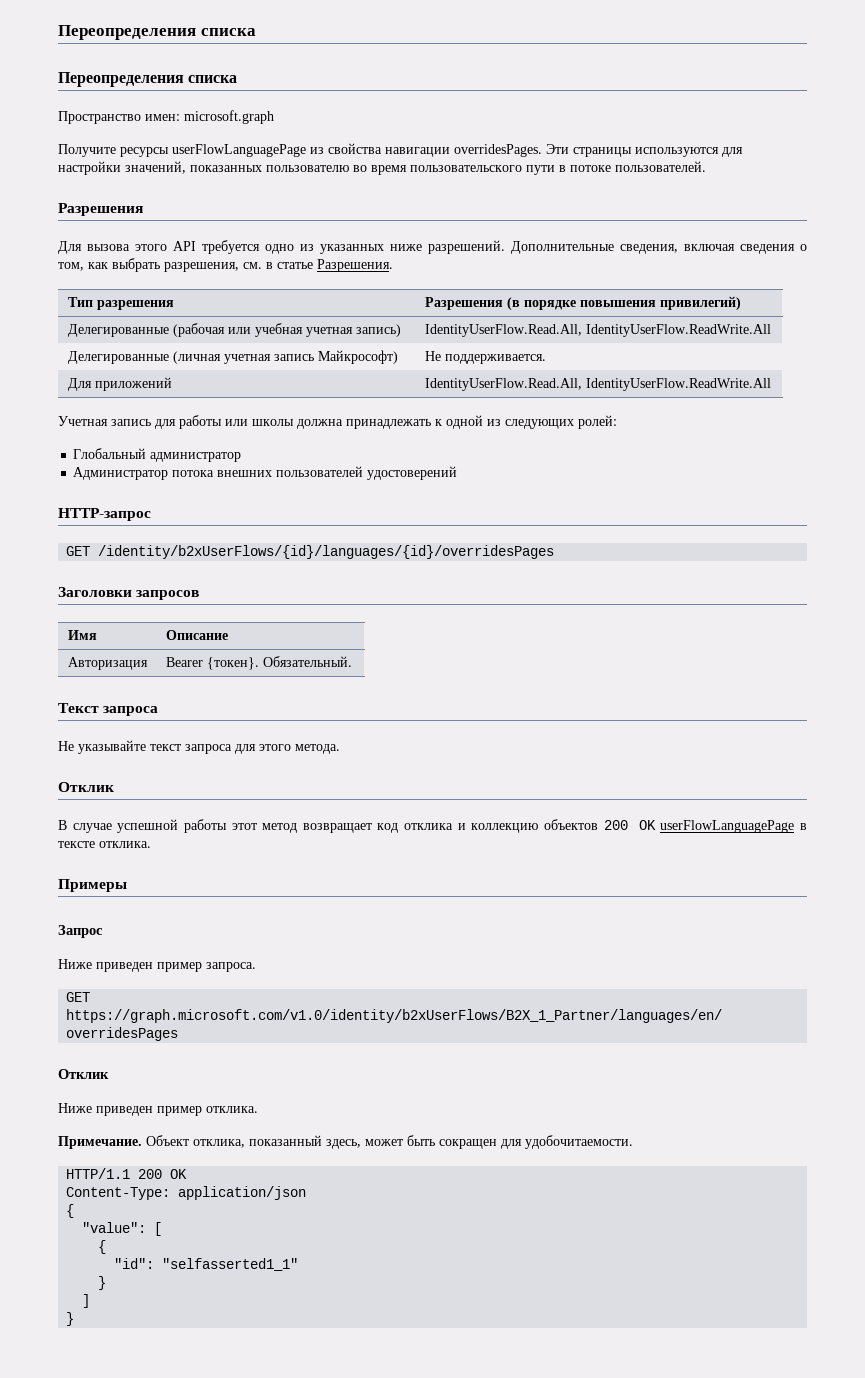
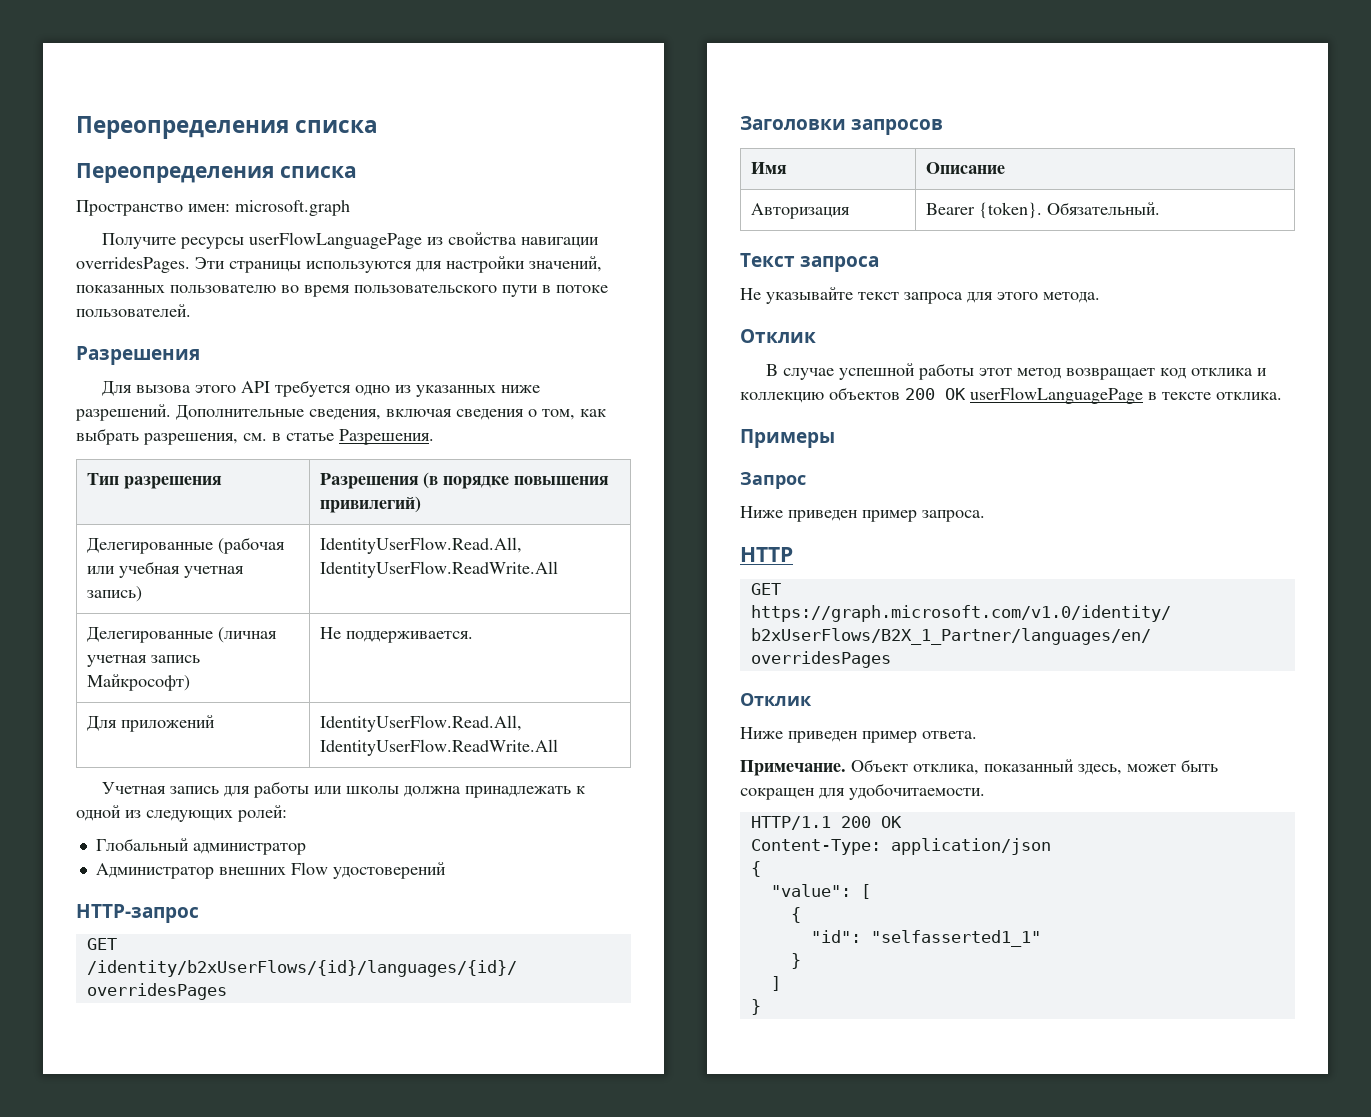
- Администратор потока внешних пользователей удостоверений
+ Администратор внешних Flow удостоверений
- Авторизация | Bearer {токен}. Обязательный.
+ Авторизация | Bearer {token}. Обязательный.
+ HTTP
- Ниже приведен пример отклика.
+ Ниже приведен пример ответа.

